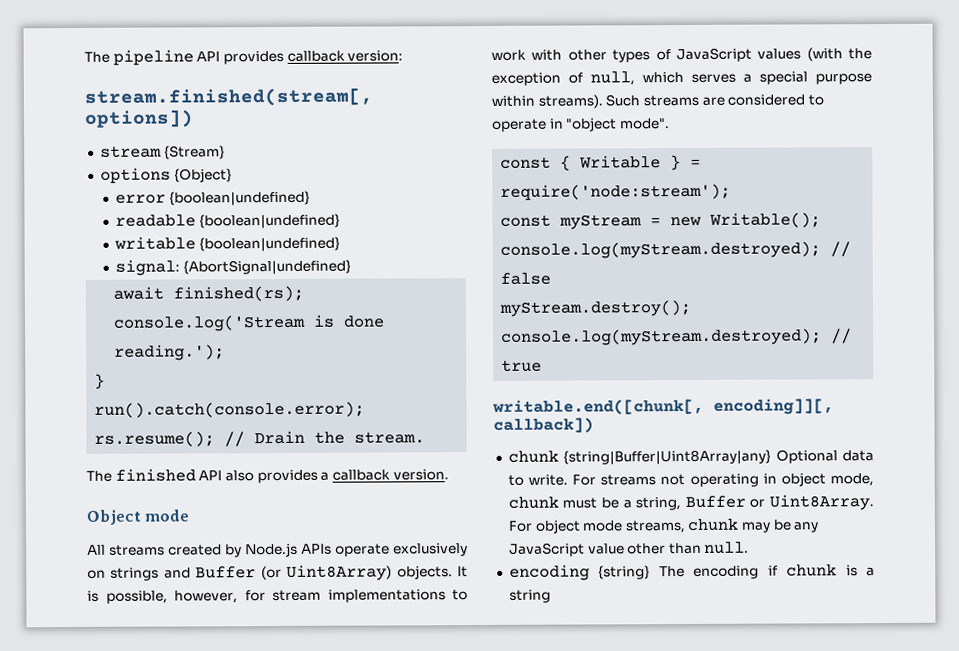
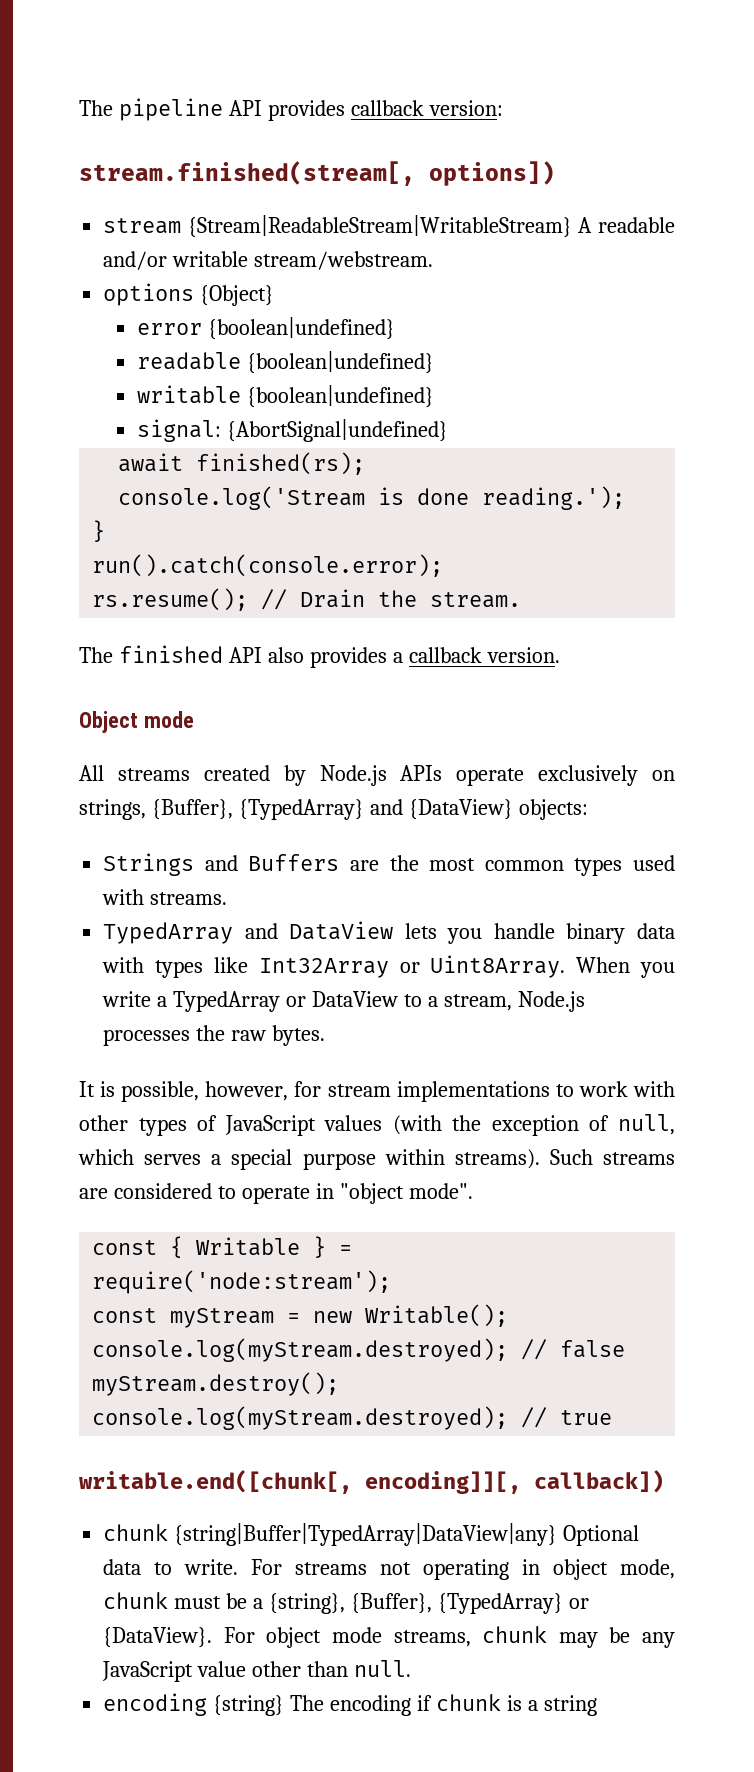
- stream {Stream}
+ stream {Stream|ReadableStream|WritableStream} A readable and/or writable stream/webstream.
- All streams created by Node.js APIs operate exclusively on strings and Buffer (or Uint8Array) objects. It is possible, however, for stream implementations to work with other types of JavaScript values (with the exception of null, which serves a special purpose within streams).
+ All streams created by Node.js APIs operate exclusively on strings, {Buffer}, {TypedArray} and {DataView} objects:
+ Strings and Buffers are the most common types used with streams.
+ TypedArray and DataView lets you handle binary data with types like Int32Array or Uint8Array. When you write a TypedArray or DataView to a stream, Node.js processes the raw bytes.
+ It is possible, however, for stream implementations to work with other types of JavaScript values (with the exception of null, which serves a special purpose within streams).
- chunk {string|Buffer|Uint8Array|any} Optional data to write.
+ chunk {string|Buffer|TypedArray|DataView|any} Optional data to write.
- For streams not operating in object mode, chunk must be a string, Buffer or Uint8Array.
+ For streams not operating in object mode, chunk must be a {string}, {Buffer}, {TypedArray} or {DataView}.

